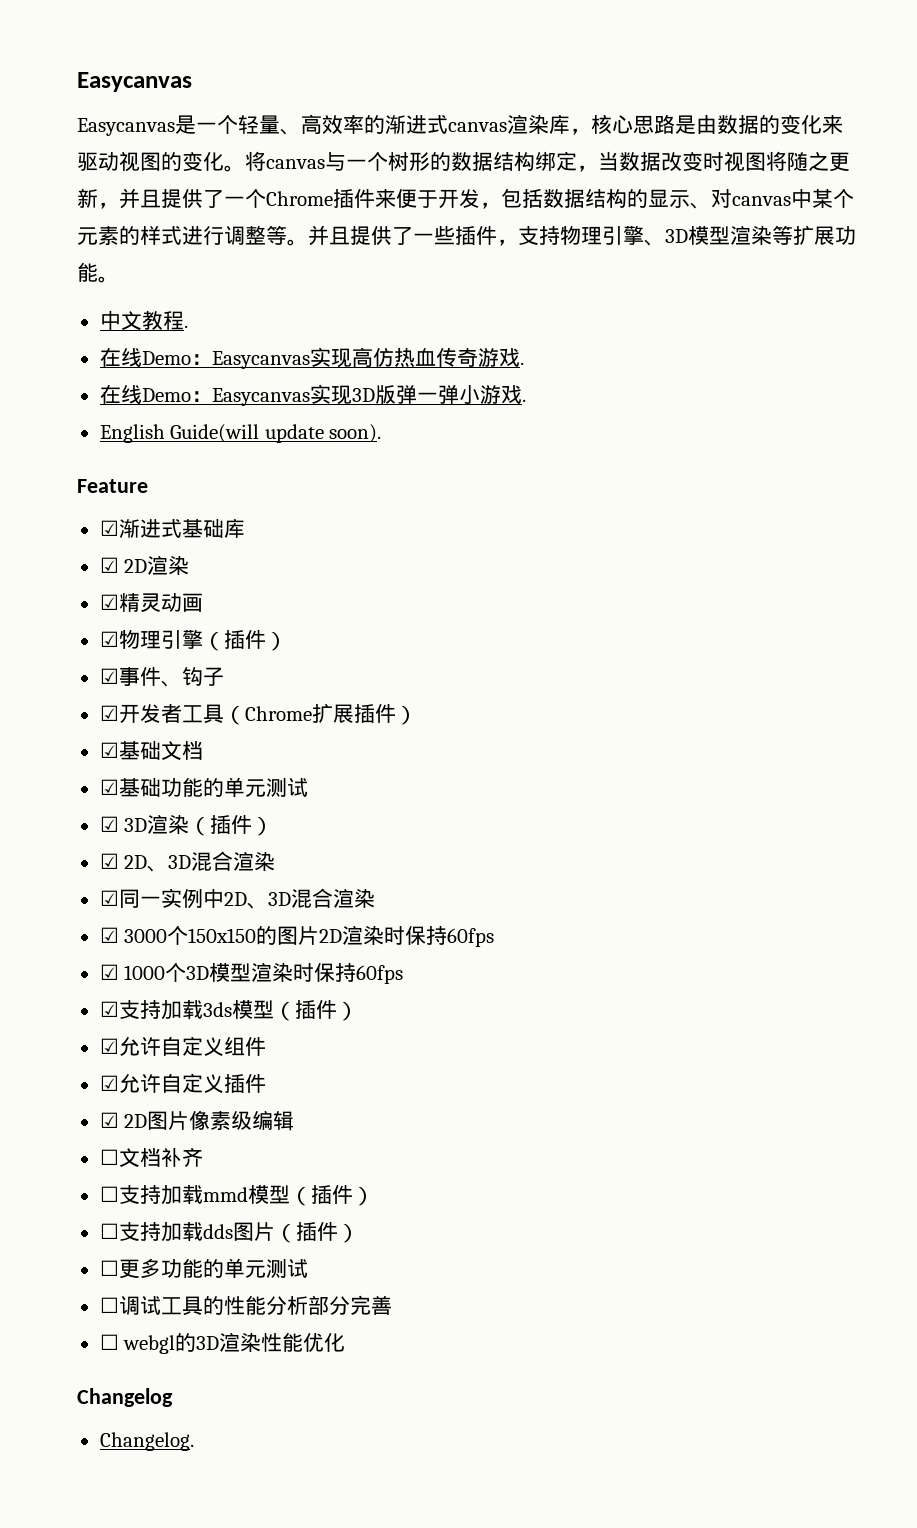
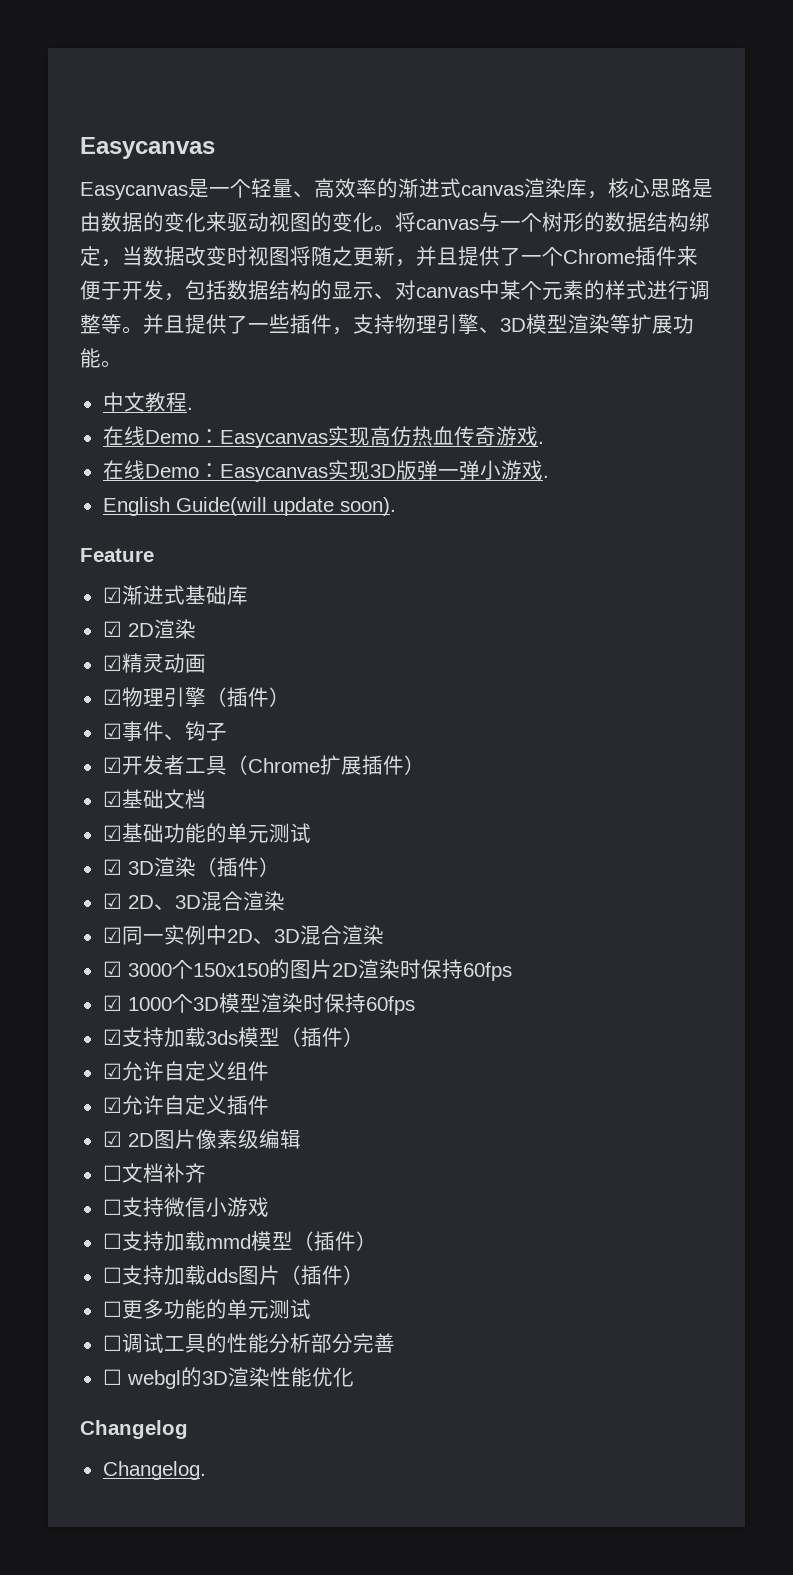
+ ☐支持微信小游戏

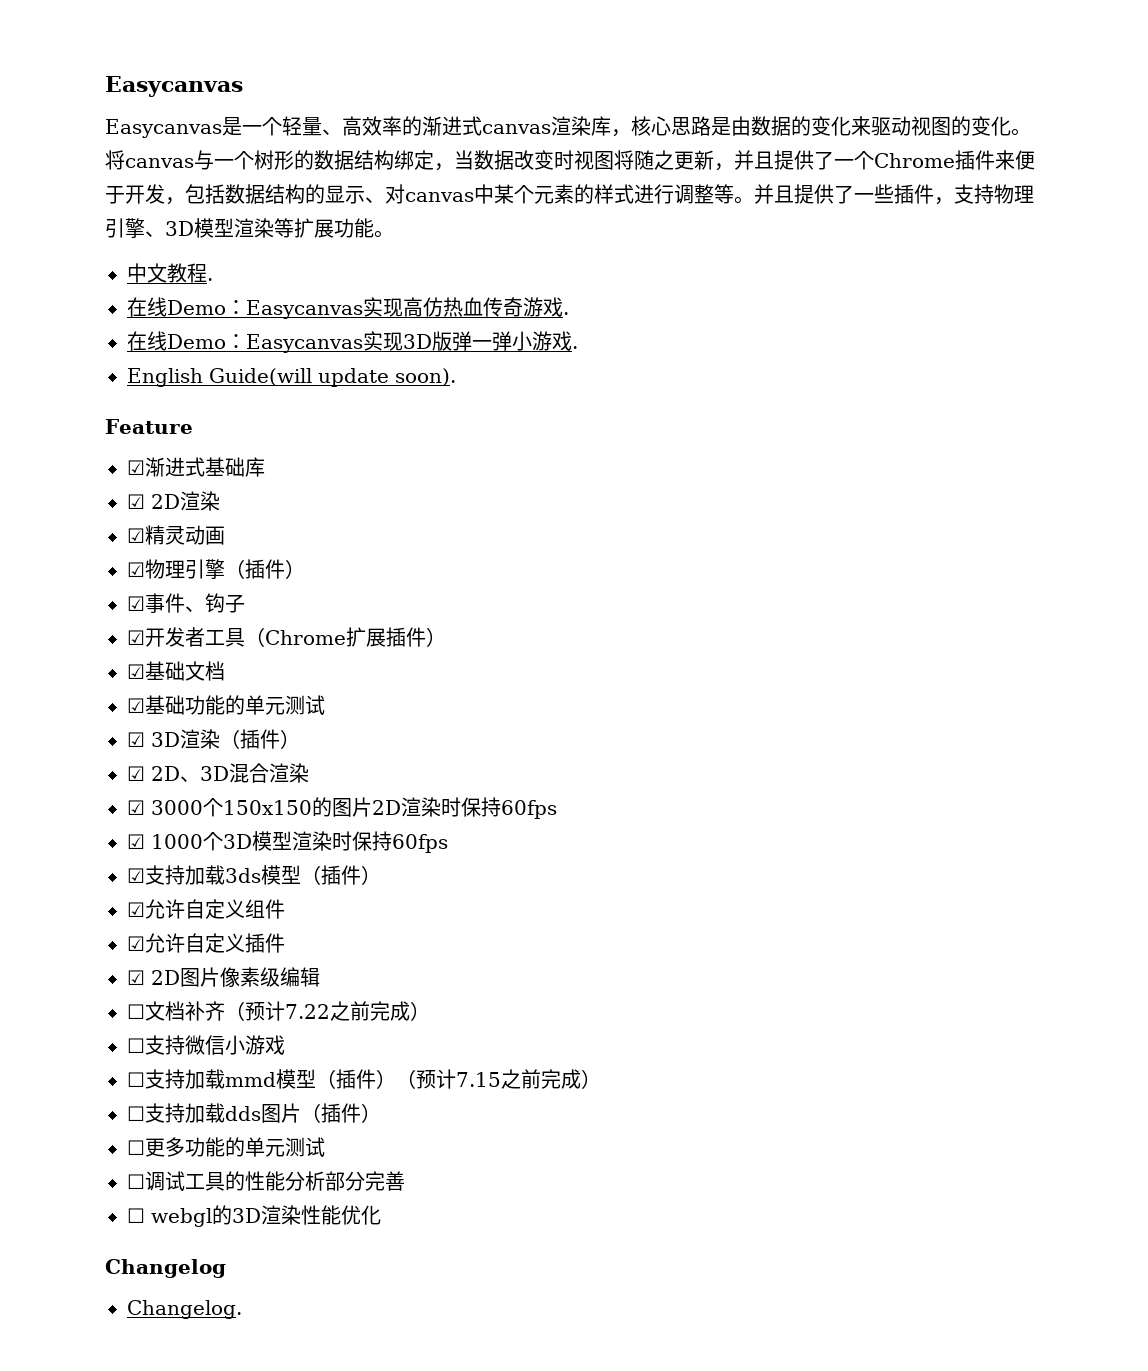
- ☑同一实例中2D、3D混合渲染
- ☐文档补齐
+ ☐文档补齐（预计7.22之前完成）
- ☐支持加载mmd模型（插件）
+ ☐支持加载mmd模型（插件）（预计7.15之前完成）

